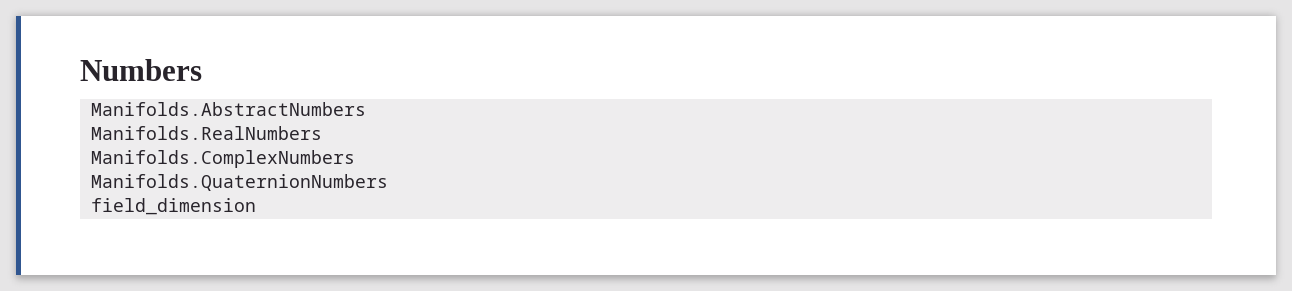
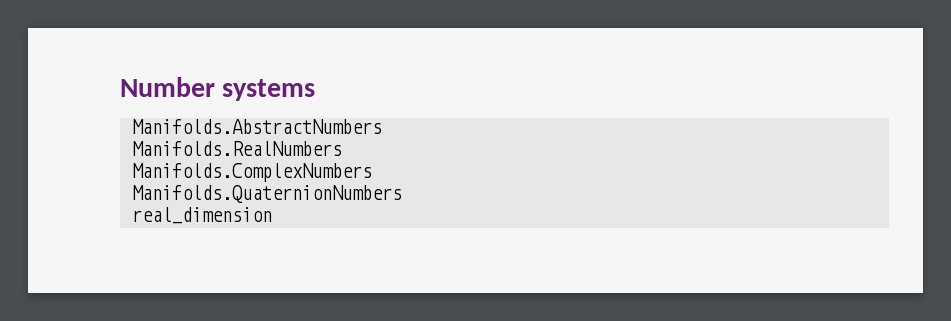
- Numbers
+ Number systems
- field_dimension
+ real_dimension

